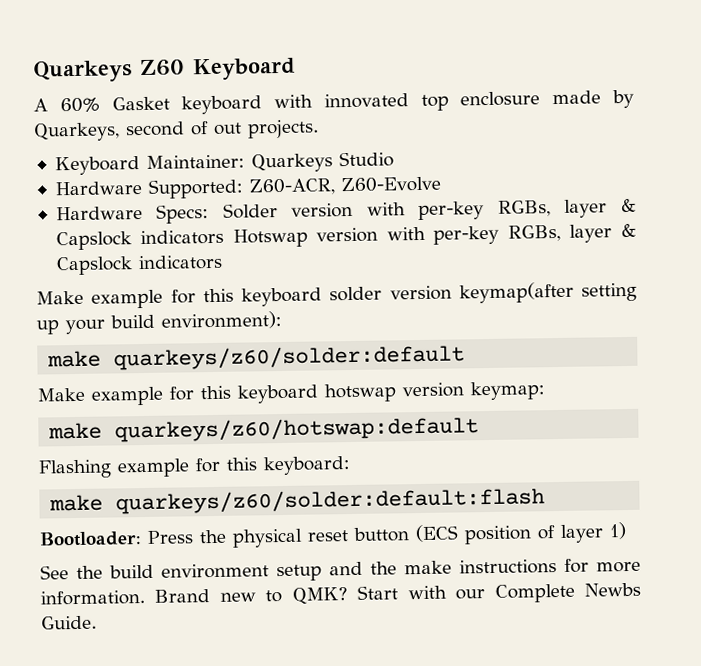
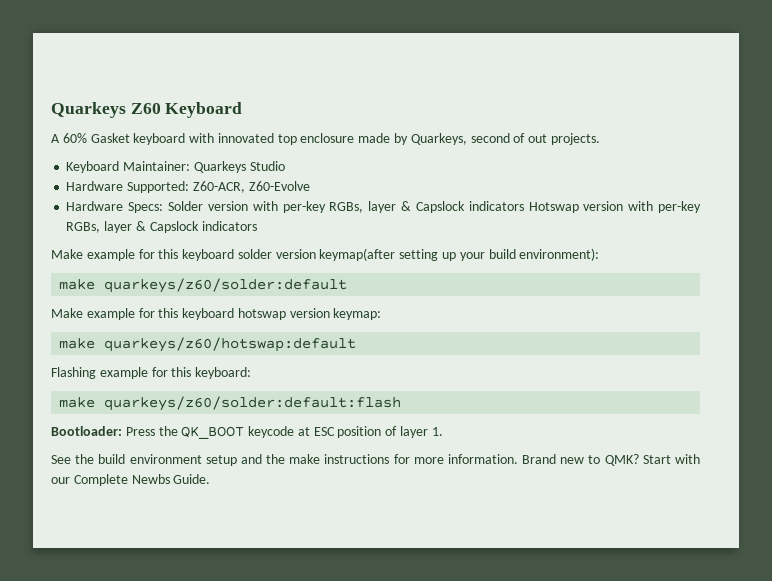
- Bootloader: Press the physical reset button (ECS position of layer 1)
+ Bootloader: Press the QK_BOOT keycode at ESC position of layer 1.

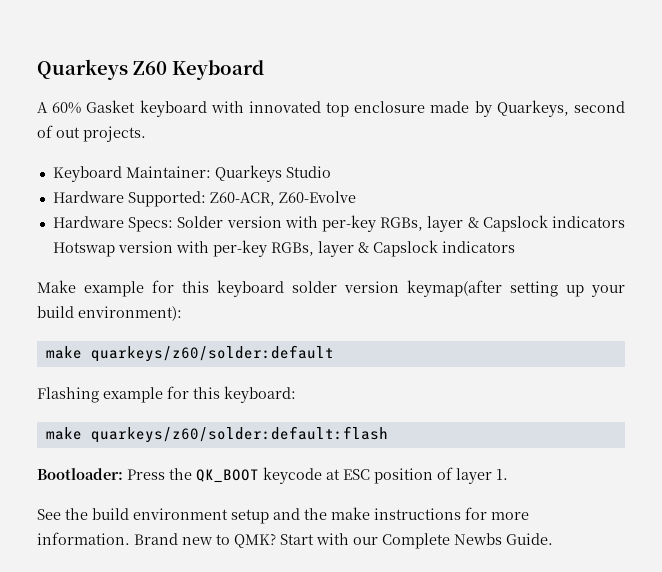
- Make example for this keyboard hotswap version keymap:
- make quarkeys/z60/hotswap:default

